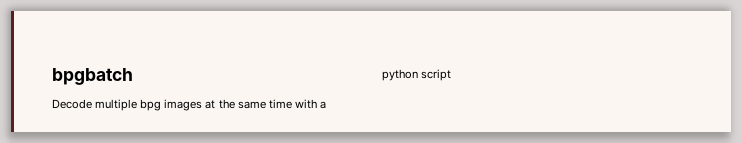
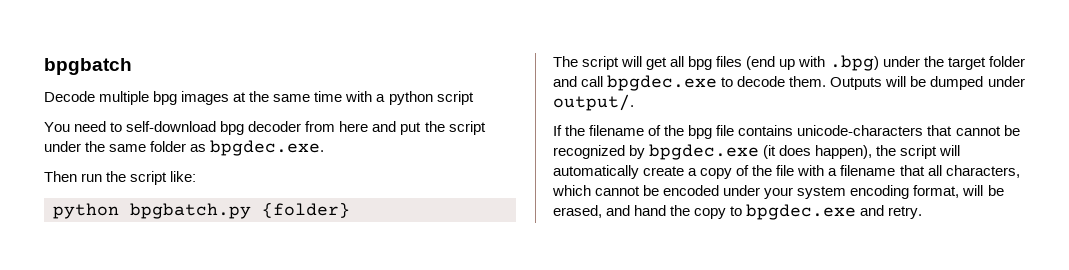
+ You need to self-download bpg decoder from here and put the script under the same folder as bpgdec.exe.
+ Then run the script like:
+ python bpgbatch.py {folder}
+ The script will get all bpg files (end up with .bpg) under the target folder and call bpgdec.exe to decode them. Outputs will be dumped under output/.
+ If the filename of the bpg file contains unicode-characters that cannot be recognized by bpgdec.exe (it does happen), the script will automatically create a copy of the file with a filename that all characters, which cannot be encoded under your system encoding format, will be erased, and hand the copy to bpgdec.exe and retry.

